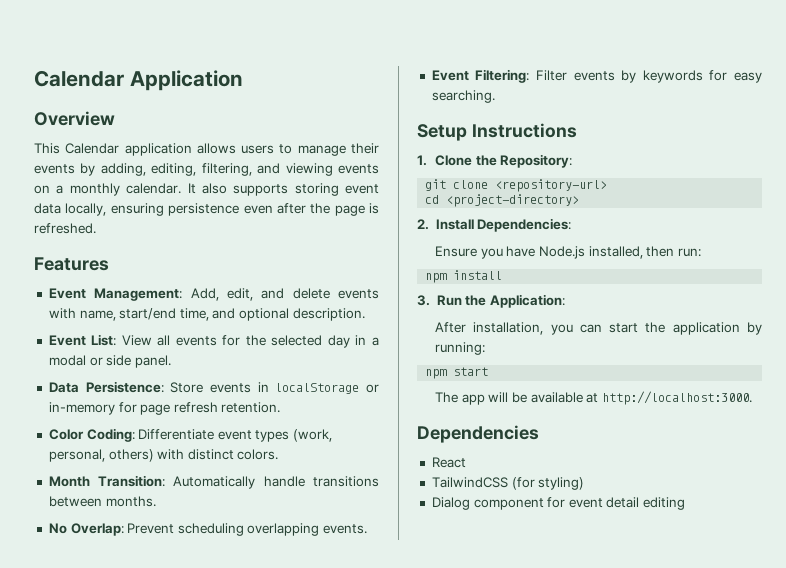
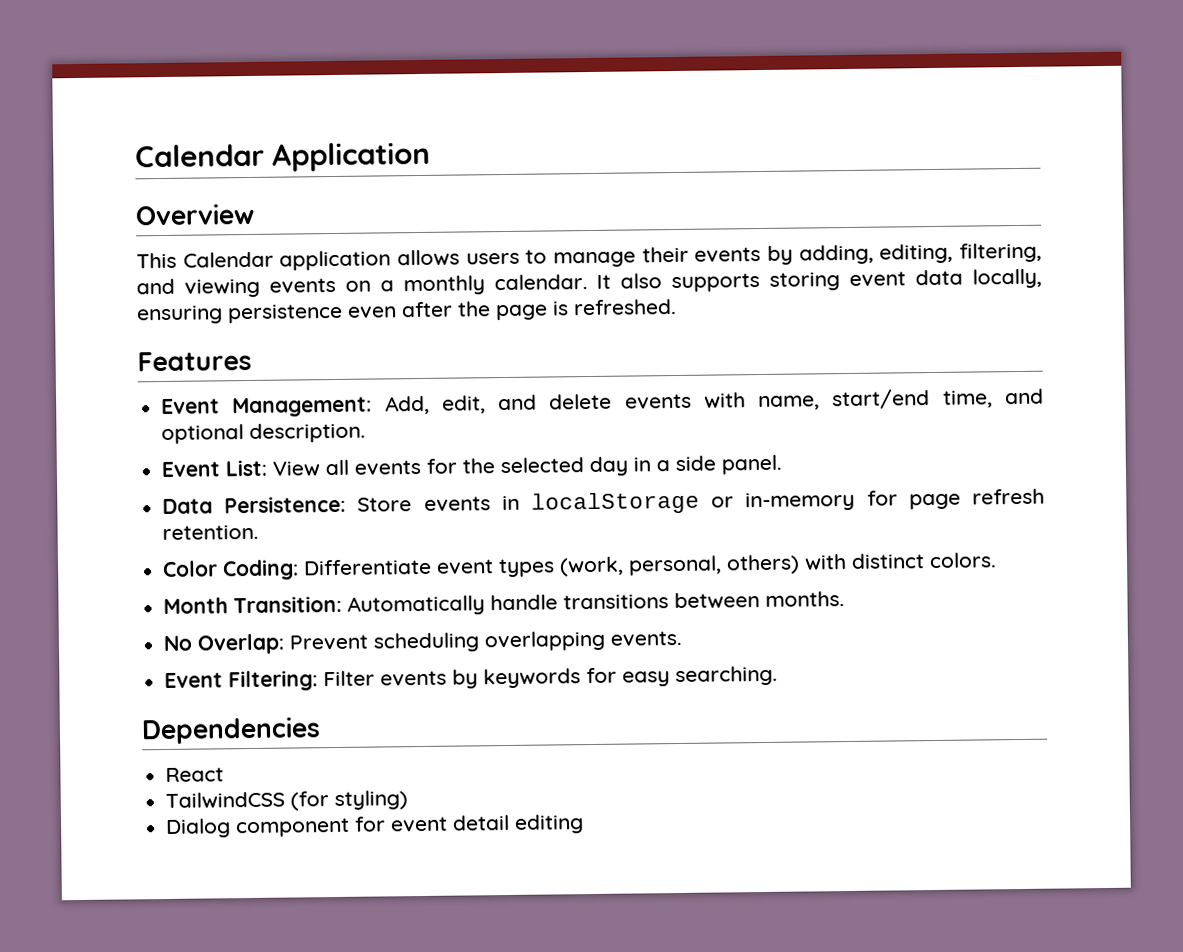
- Event List: View all events for the selected day in a modal or side panel.
+ Event List: View all events for the selected day in a side panel.
- Setup Instructions
- 1. Clone the Repository:
- git clone <repository-url>
- cd <project-directory>
- 2. Install Dependencies:
- Ensure you have Node.js installed, then run:
- npm install
- 3. Run the Application:
- After installation, you can start the application by running:
- npm start
- The app will be available at http://localhost:3000.

